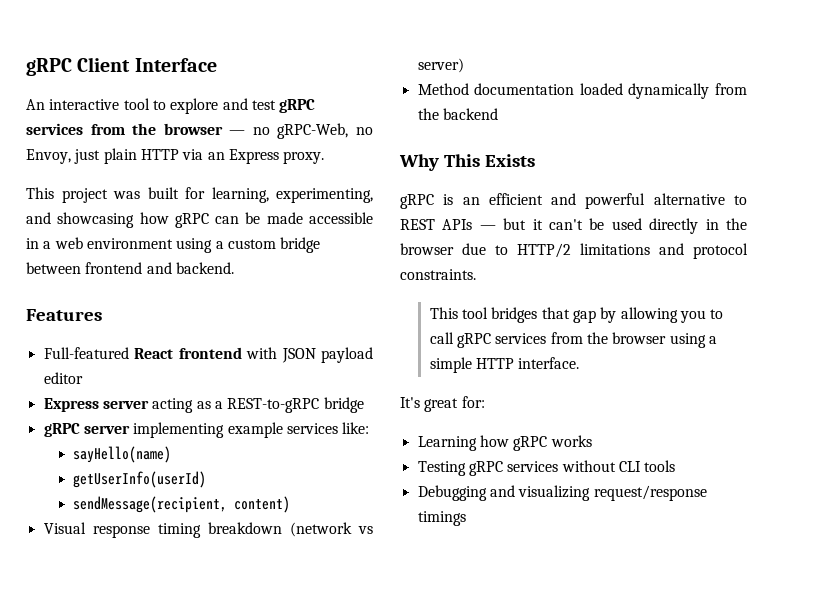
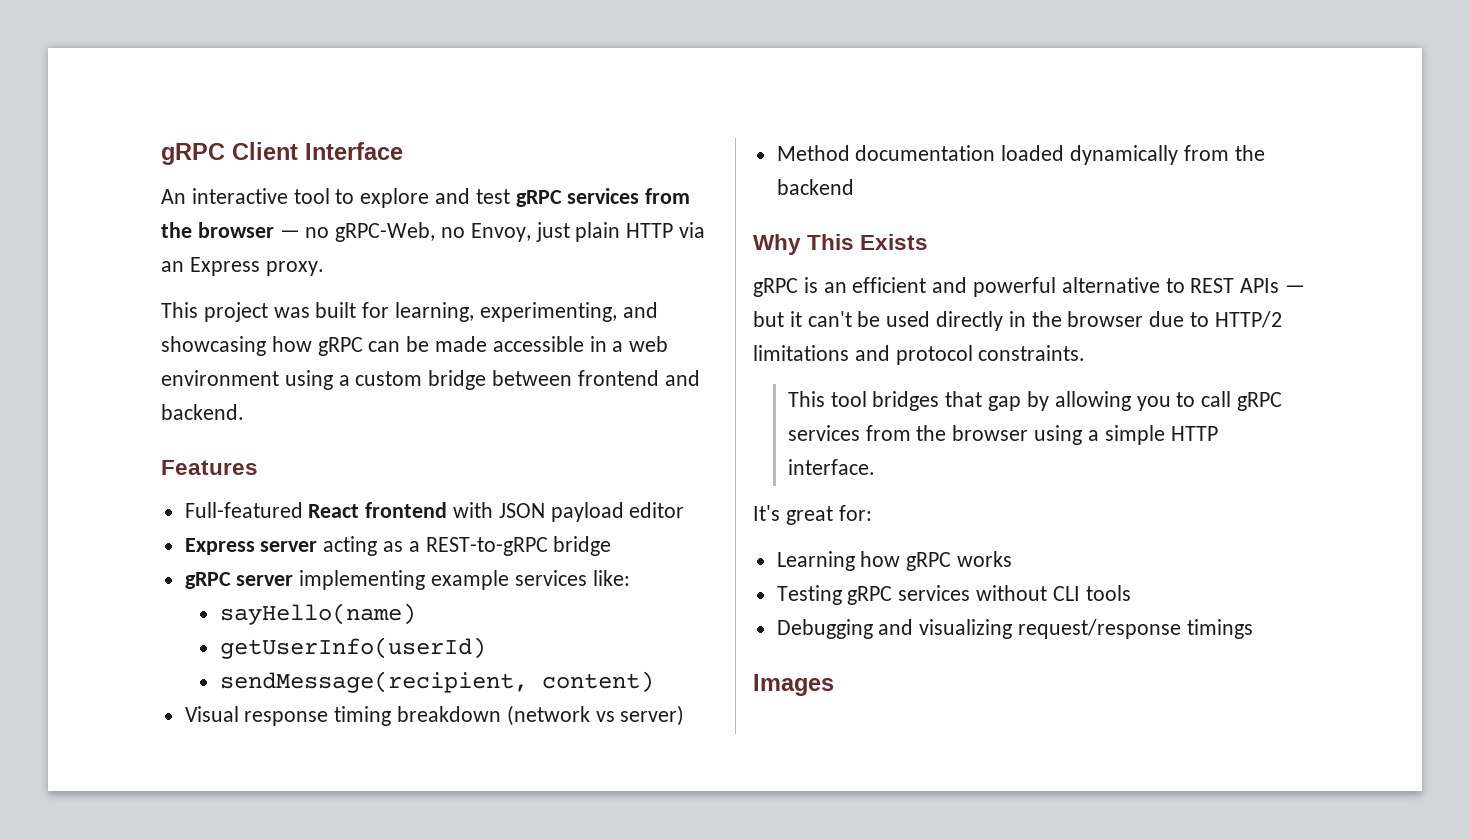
+ Images

